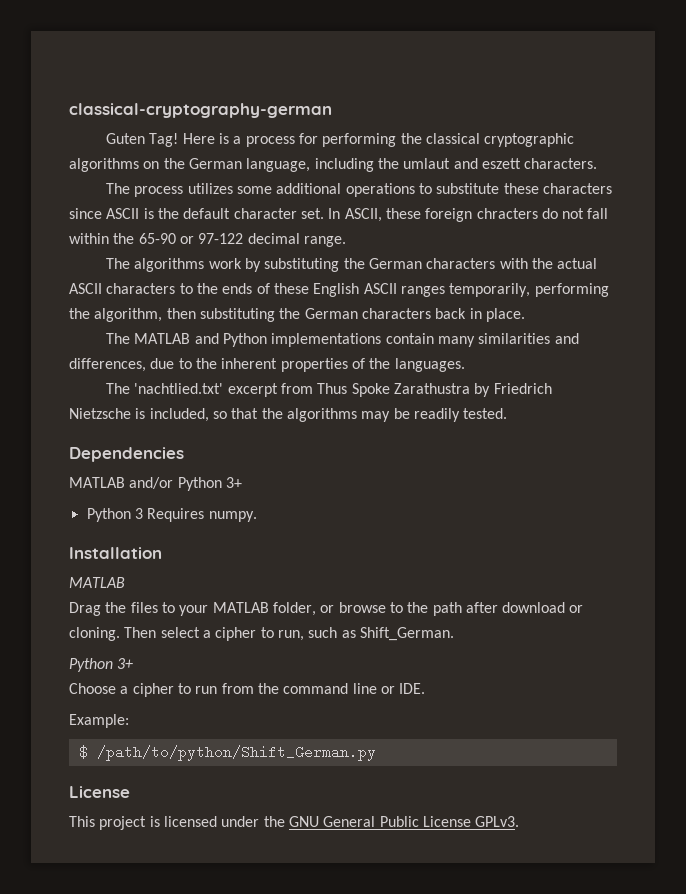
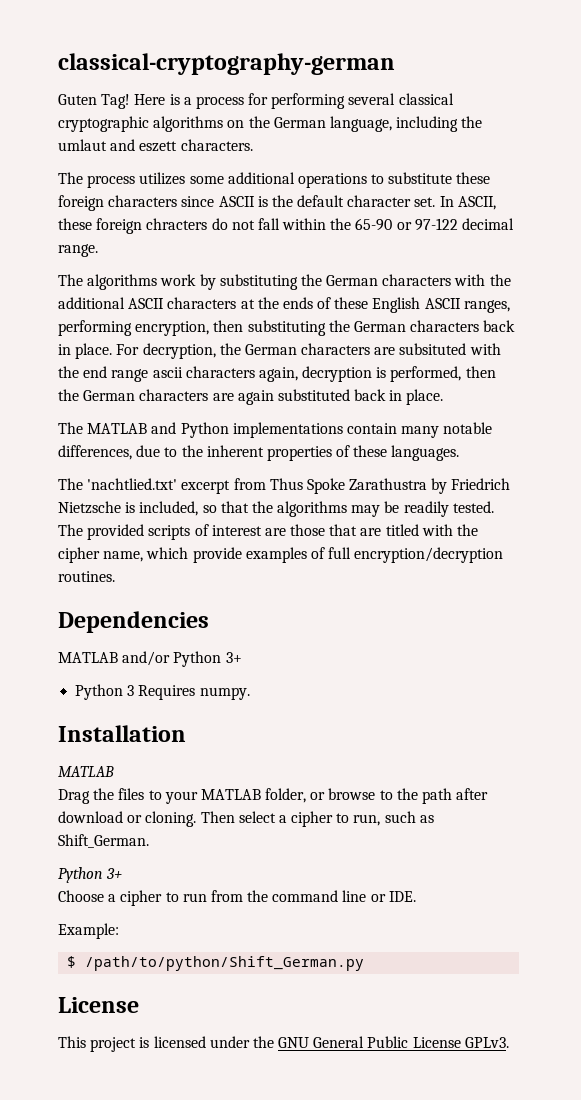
- Here is a process for performing the classical cryptographic algorithms on the German language, including the umlaut and eszett characters.
+ Here is a process for performing several classical cryptographic algorithms on the German language, including the umlaut and eszett characters.
- The process utilizes some additional operations to substitute these characters since ASCII is the default character set.
+ The process utilizes some additional operations to substitute these foreign characters since ASCII is the default character set.
- The algorithms work by substituting the German characters with the actual ASCII characters to the ends of these English ASCII ranges temporarily, performing the algorithm, then substituting the German characters back in place.
+ The algorithms work by substituting the German characters with the additional ASCII characters at the ends of these English ASCII ranges, performing encryption, then substituting the German characters back in place. For decryption, the German characters are subsituted with the end range ascii characters again, decryption is performed, then the German characters are again substituted back in place.
- The MATLAB and Python implementations contain many similarities and differences, due to the inherent properties of the languages.
+ The MATLAB and Python implementations contain many notable differences, due to the inherent properties of these languages.
+ The provided scripts of interest are those that are titled with the cipher name, which provide examples of full encryption/decryption routines.

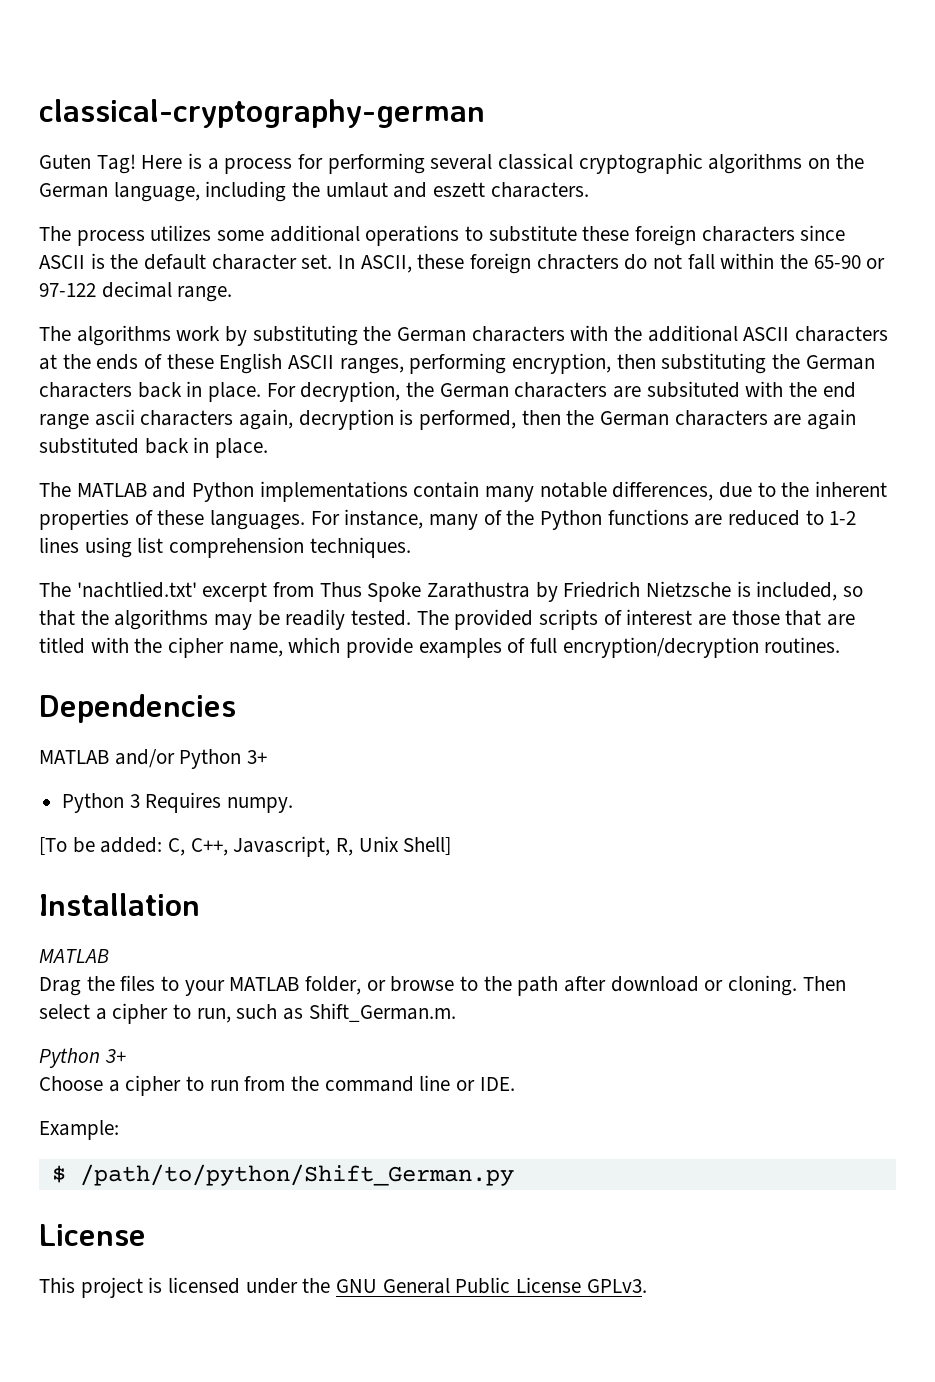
+ For instance, many of the Python functions are reduced to 1-2 lines using list comprehension techniques.
+ [To be added: C, C++, Javascript, R, Unix Shell]
- Then select a cipher to run, such as Shift_German.
+ Then select a cipher to run, such as Shift_German.m.

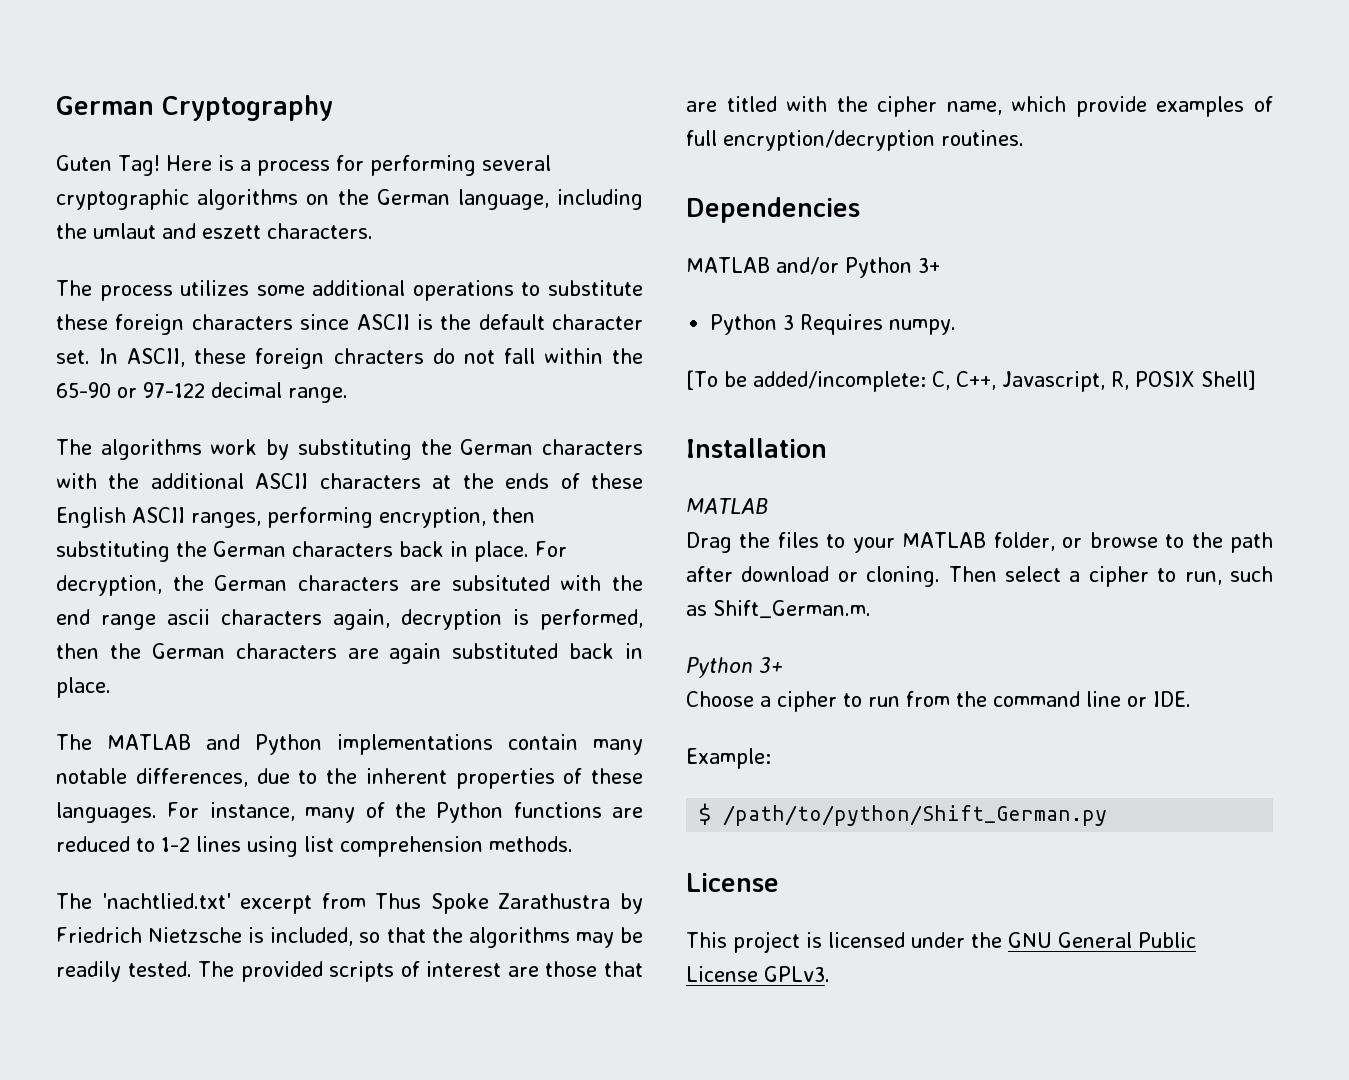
- classical-cryptography-german
+ German Cryptography
- Here is a process for performing several classical cryptographic algorithms on the German language, including the umlaut and eszett characters.
+ Here is a process for performing several cryptographic algorithms on the German language, including the umlaut and eszett characters.
- For instance, many of the Python functions are reduced to 1-2 lines using list comprehension techniques.
+ For instance, many of the Python functions are reduced to 1-2 lines using list comprehension methods.
- [To be added: C, C++, Javascript, R, Unix Shell]
+ [To be added/incomplete: C, C++, Javascript, R, POSIX Shell]

